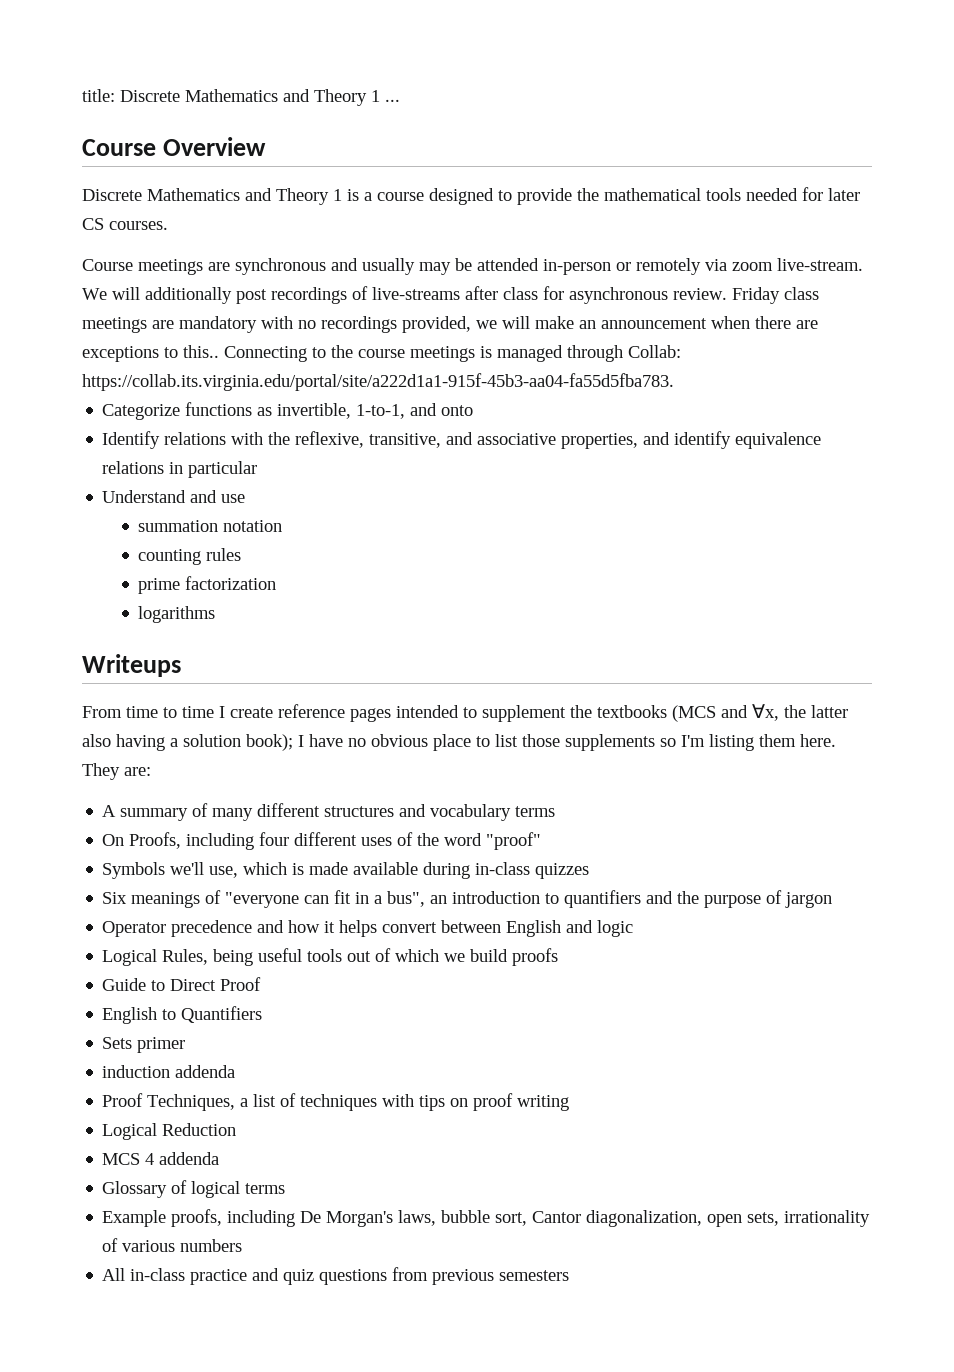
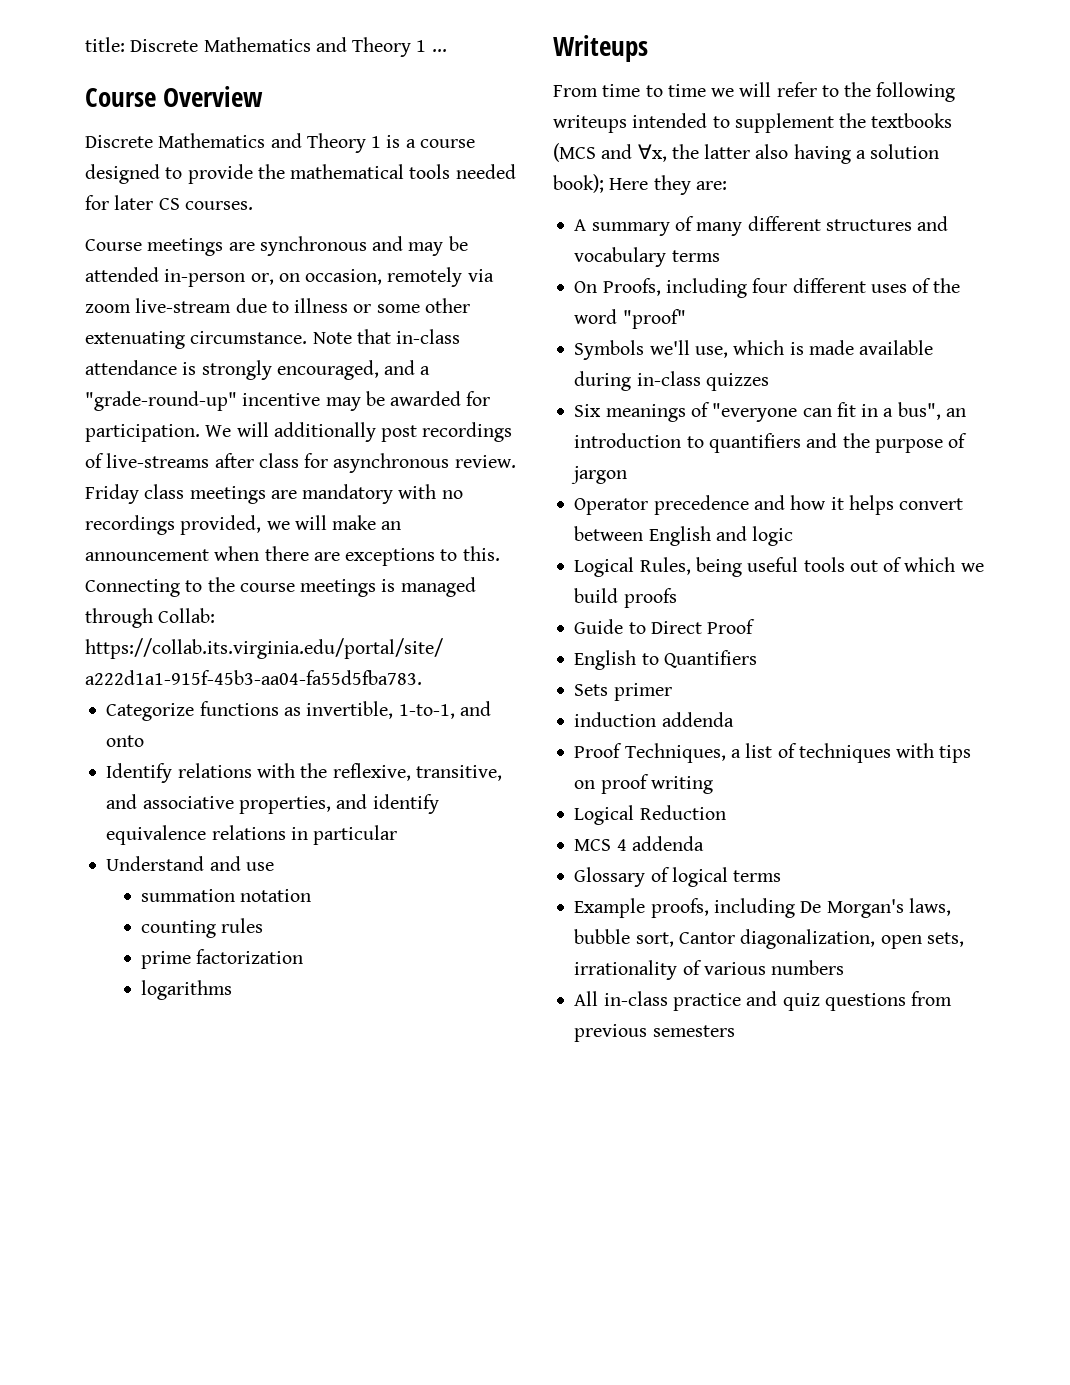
- Course meetings are synchronous and usually may be attended in-person or remotely via zoom live-stream.
+ Course meetings are synchronous and may be attended in-person or, on occasion, remotely via zoom live-stream due to illness or some other extenuating circumstance. Note that in-class attendance is strongly encouraged, and a "grade-round-up" incentive may be awarded for participation.
- Friday class meetings are mandatory with no recordings provided, we will make an announcement when there are exceptions to this..
+ Friday class meetings are mandatory with no recordings provided, we will make an announcement when there are exceptions to this.
- From time to time I create reference pages intended to supplement the textbooks (MCS and ∀x, the latter also having a solution book); I have no obvious place to list those supplements so I'm listing them here. They are:
+ From time to time we will refer to the following writeups intended to supplement the textbooks (MCS and ∀x, the latter also having a solution book); Here they are:

